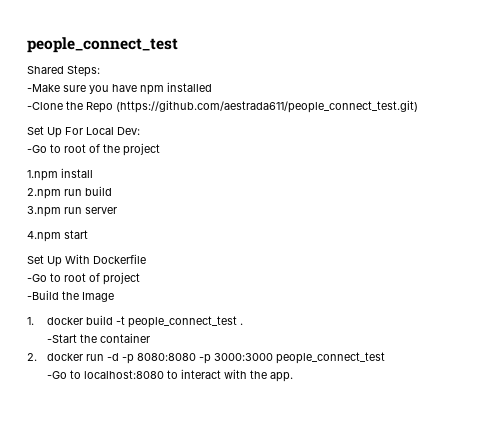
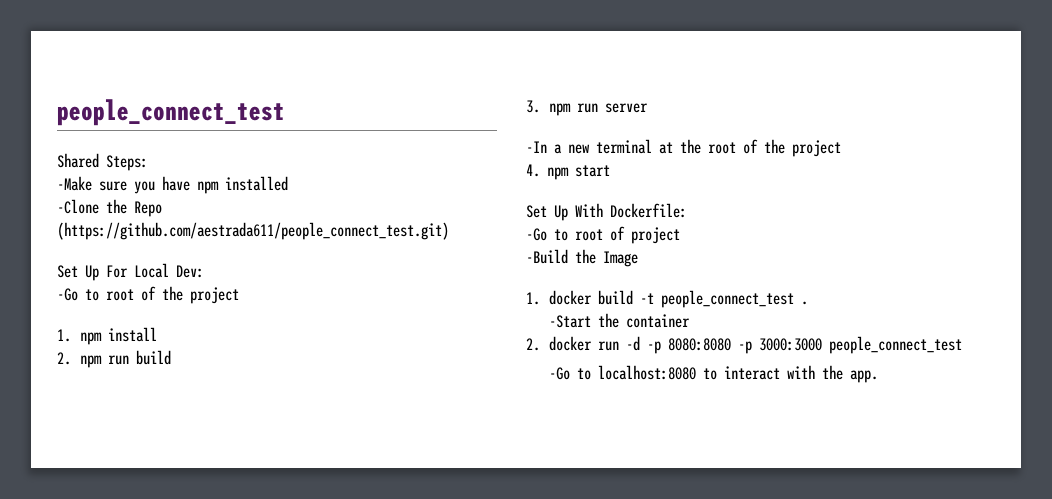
- 1.npm install
+ 1. npm install
- 2.npm run build
+ 2. npm run build
- 3.npm run server
+ 3. npm run server
- 4.npm start
+ -In a new terminal at the root of the project
+ 4. npm start
- Set Up With Dockerfile
+ Set Up With Dockerfile:

